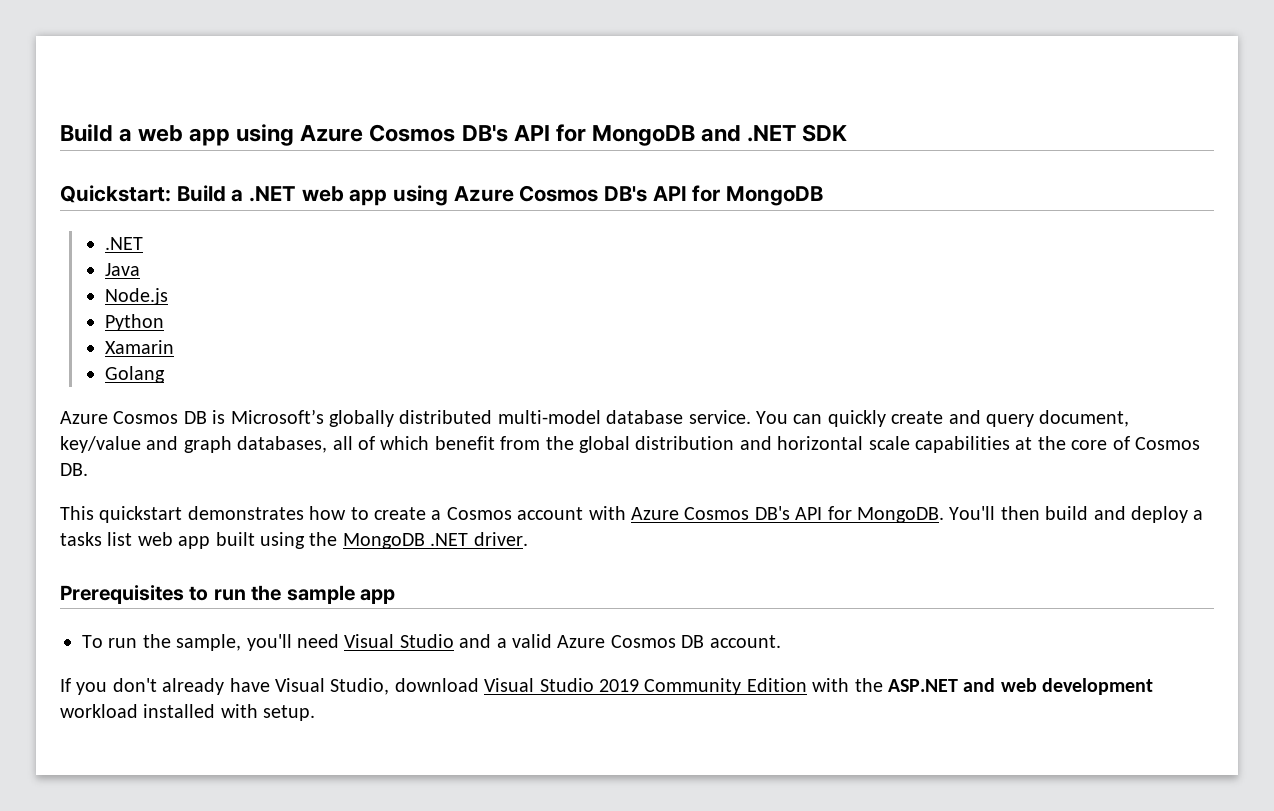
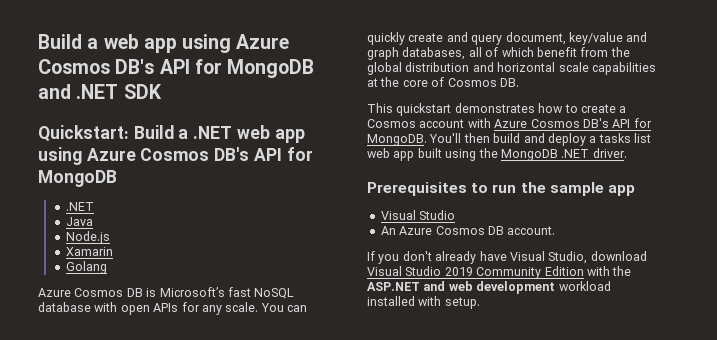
- Python
- Azure Cosmos DB is Microsoft’s globally distributed multi-model database service.
+ Azure Cosmos DB is Microsoft’s fast NoSQL database with open APIs for any scale.
  Prerequisites to run the sample app
- To run the sample, you'll need Visual Studio and a valid Azure Cosmos DB account.
+ Visual Studio
+ An Azure Cosmos DB account.

